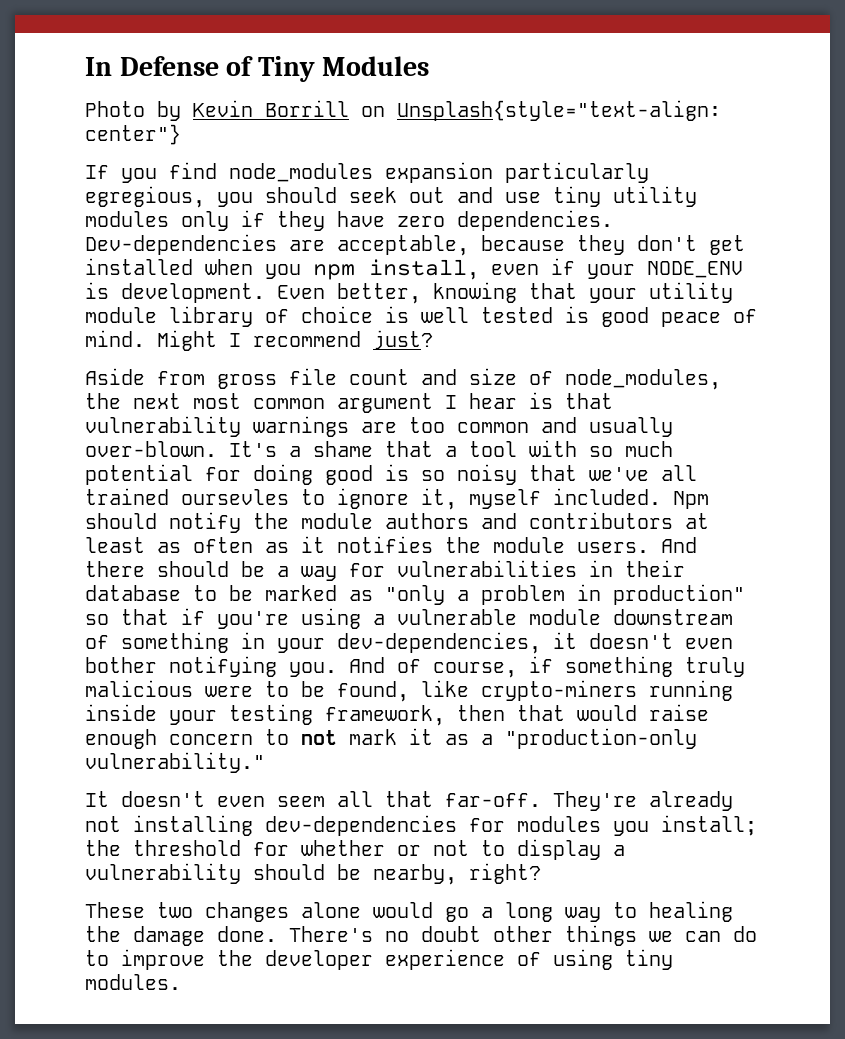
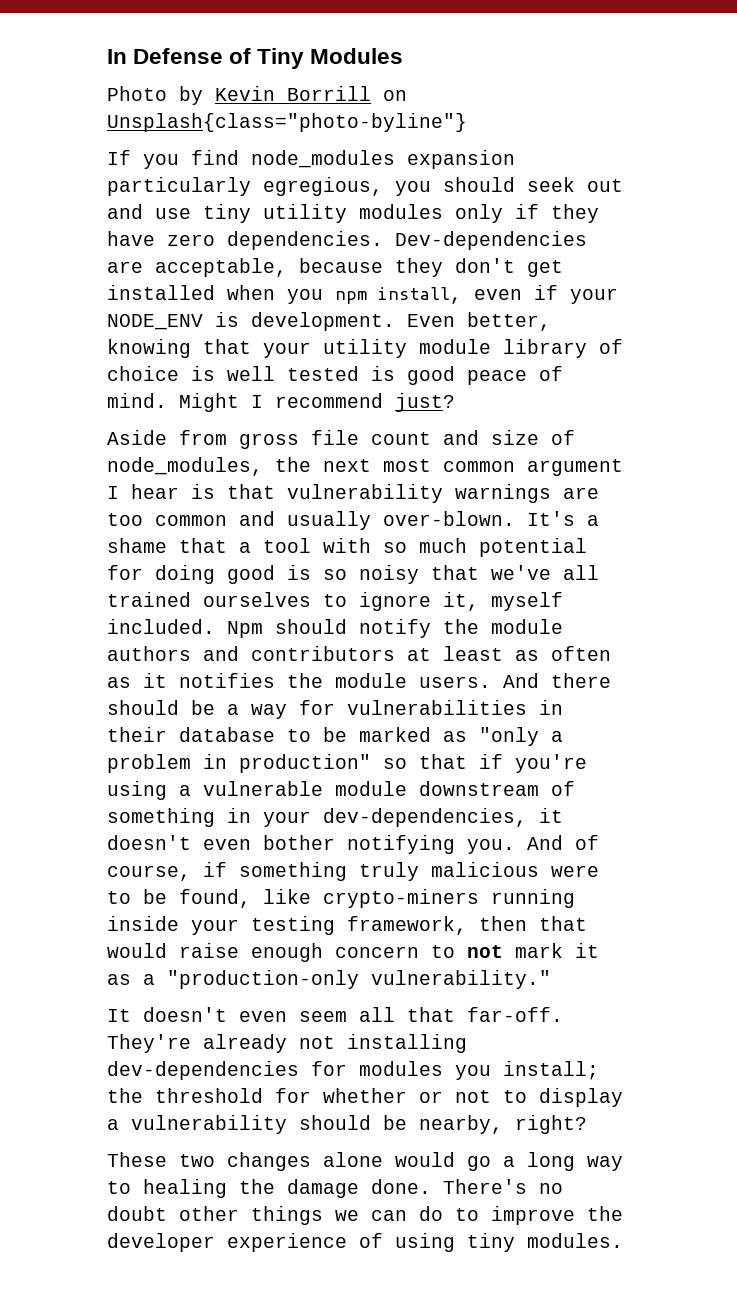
- Photo by Kevin Borrill on Unsplash{style="text-align: center"}
+ Photo by Kevin Borrill on Unsplash{class="photo-byline"}
- It's a shame that a tool with so much potential for doing good is so noisy that we've all trained oursevles to ignore it, myself included.
+ It's a shame that a tool with so much potential for doing good is so noisy that we've all trained ourselves to ignore it, myself included.

